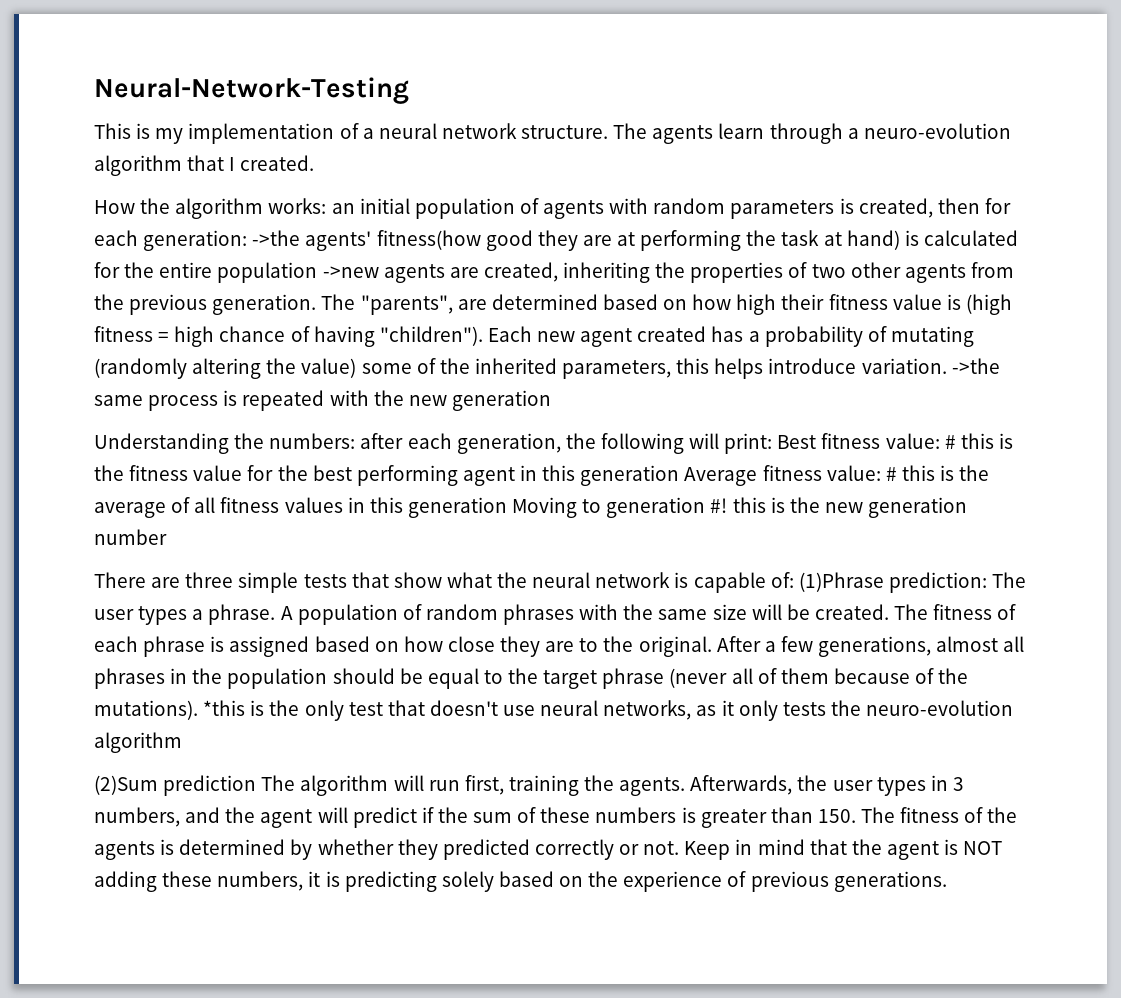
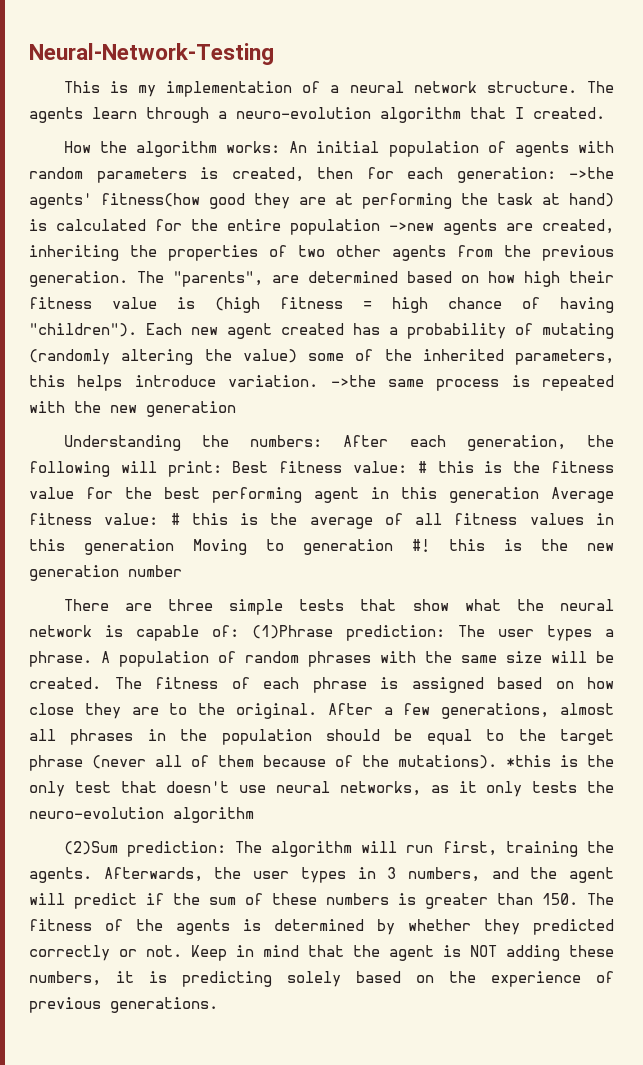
- How the algorithm works: an initial population of agents with random parameters is created, then for each generation: ->the agents' fitness(how good they are at performing the task at hand) is calculated for the entire population ->new agents are created, inheriting the properties of two other agents from the previous generation.
+ How the algorithm works: An initial population of agents with random parameters is created, then for each generation: ->the agents' fitness(how good they are at performing the task at hand) is calculated for the entire population ->new agents are created, inheriting the properties of two other agents from the previous generation.
- Understanding the numbers: after each generation, the following will print: Best fitness value: # this is the fitness value for the best performing agent in this generation Average fitness value: # this is the average of all fitness values in this generation Moving to generation #! this is the new generation number
+ Understanding the numbers: After each generation, the following will print: Best fitness value: # this is the fitness value for the best performing agent in this generation Average fitness value: # this is the average of all fitness values in this generation Moving to generation #! this is the new generation number
- (2)Sum prediction The algorithm will run first, training the agents.
+ (2)Sum prediction: The algorithm will run first, training the agents.

